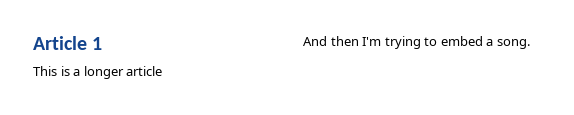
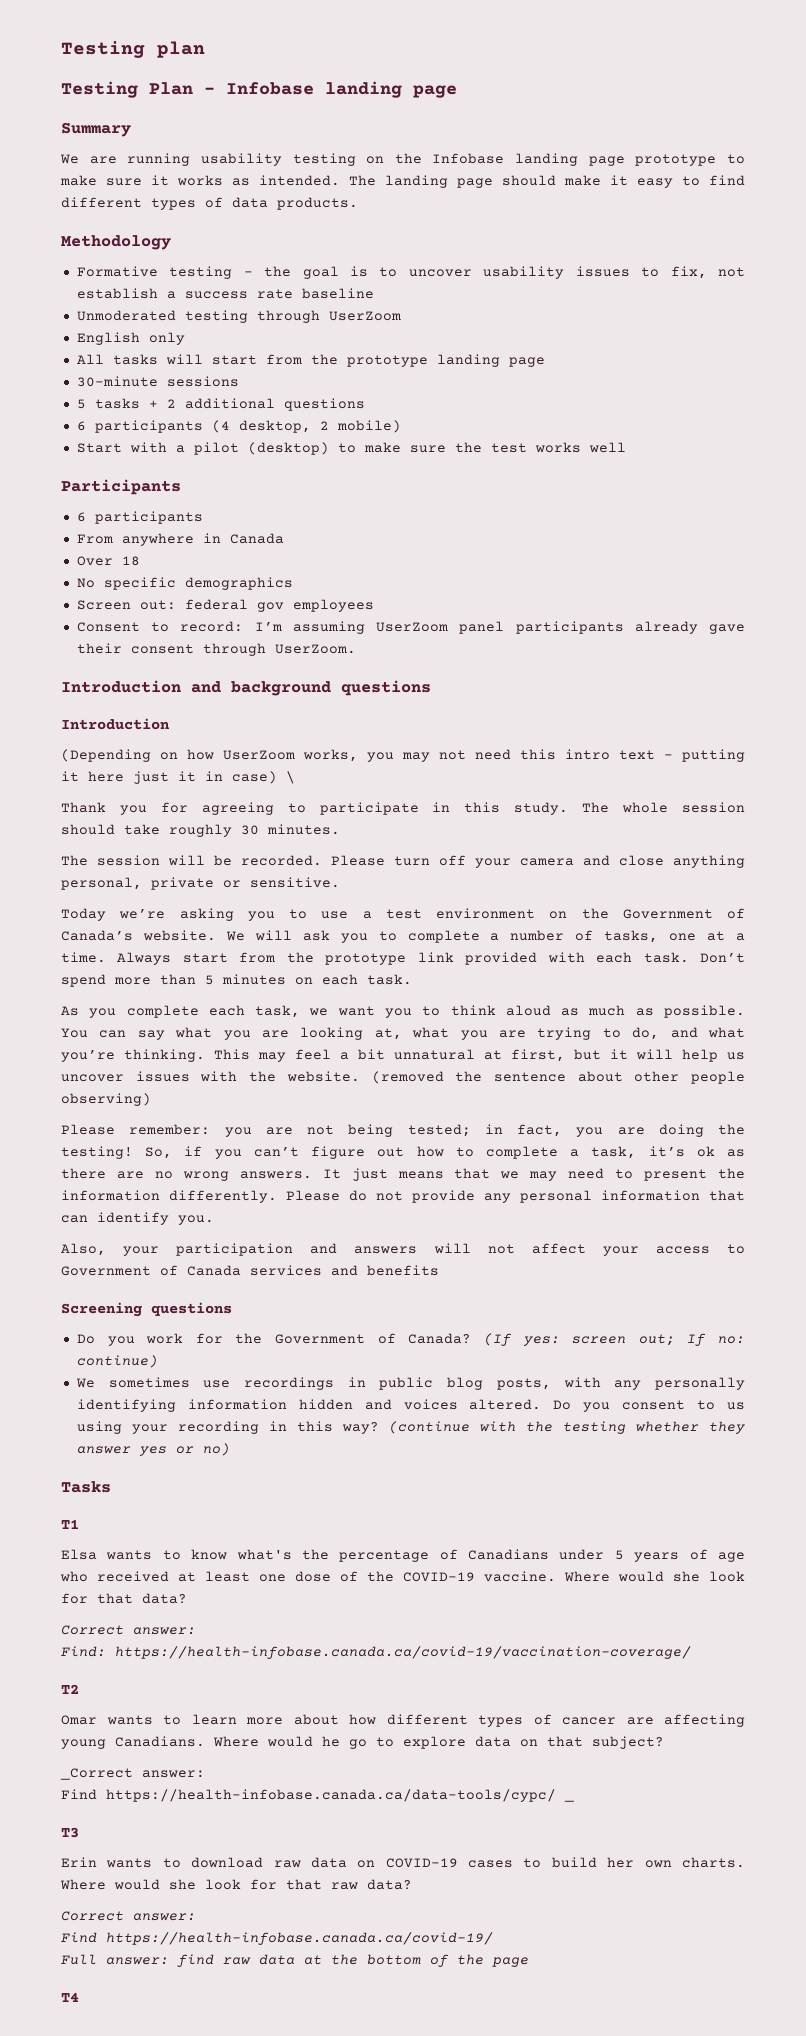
- Article 1
- This is a longer article
- And then I'm trying to embed a song.
+ Testing plan
+ Testing Plan - Infobase landing page
+ Summary
+ We are running usability testing on the Infobase landing page prototype to make sure it works as intended. The landing page should make it easy to find different types of data products.
+ Methodology
+ Formative testing - the goal is to uncover usability issues to fix, not establish a success rate baseline
+ Unmoderated testing through UserZoom
+ English only
+ All tasks will start from the prototype landing page
+ 30-minute sessions
+ 5 tasks + 2 additional questions
+ 6 participants (4 desktop, 2 mobile)
+ Start with a pilot (desktop) to make sure the test works well
+ Participants
+ 6 participants
+ From anywhere in Canada
+ Over 18
+ No specific demographics
+ Screen out: federal gov employees
+ Consent to record: I’m assuming UserZoom panel participants already gave their consent through UserZoom.
+ Introduction and background questions
+ Introduction
+ (Depending on how UserZoom works, you may not need this intro text - putting it here just it in case) \
+ Thank you for agreeing to participate in this study. The whole session should take roughly 30 minutes.
+ The session will be recorded. Please turn off your camera and close anything personal, private or sensitive.
+ Today we’re asking you to use a test environment on the Government of Canada’s website. We will ask you to complete a number of tasks, one at a time. Always start from the prototype link provided with each task. Don’t spend more than 5 minutes on each task.
+ As you complete each task, we want you to think aloud as much as possible. You can say what you are looking at, what you are trying to do, and what you’re thinking. This may feel a bit unnatural at first, but it will help us uncover issues with the website. (removed the sentence about other people observing)
+ Please remember: you are not being tested; in fact, you are doing the testing! So, if you can’t figure out how to complete a task, it’s ok as there are no wrong answers. It just means that we may need to present the information differently. Please do not provide any personal information that can identify you.
+ Also, your participation and answers will not affect your access to Government of Canada services and benefits
+ Screening questions
+ Do you work for the Government of Canada? (If yes: screen out; If no: continue)
+ We sometimes use recordings in public blog posts, with any personally identifying information hidden and voices altered. Do you consent to us using your recording in this way? (continue with the testing whether they answer yes or no)
+ Tasks
+ T1
+ Elsa wants to know what's the percentage of Canadians under 5 years of age who received at least one dose of the COVID-19 vaccine. Where would she look for that data?
+ Correct answer:
+ Find: https://health-infobase.canada.ca/covid-19/vaccination-coverage/
+ T2
+ Omar wants to learn more about how different types of cancer are affecting young Canadians. Where would he go to explore data on that subject?
+ _Correct answer:
+ Find https://health-infobase.canada.ca/data-tools/cypc/ _
+ T3
+ Erin wants to download raw data on COVID-19 cases to build her own charts. Where would she look for that raw data?
+ Correct answer:
+ Find https://health-infobase.canada.ca/covid-19/
+ Full answer: find raw data at the bottom of the page
+ T4

